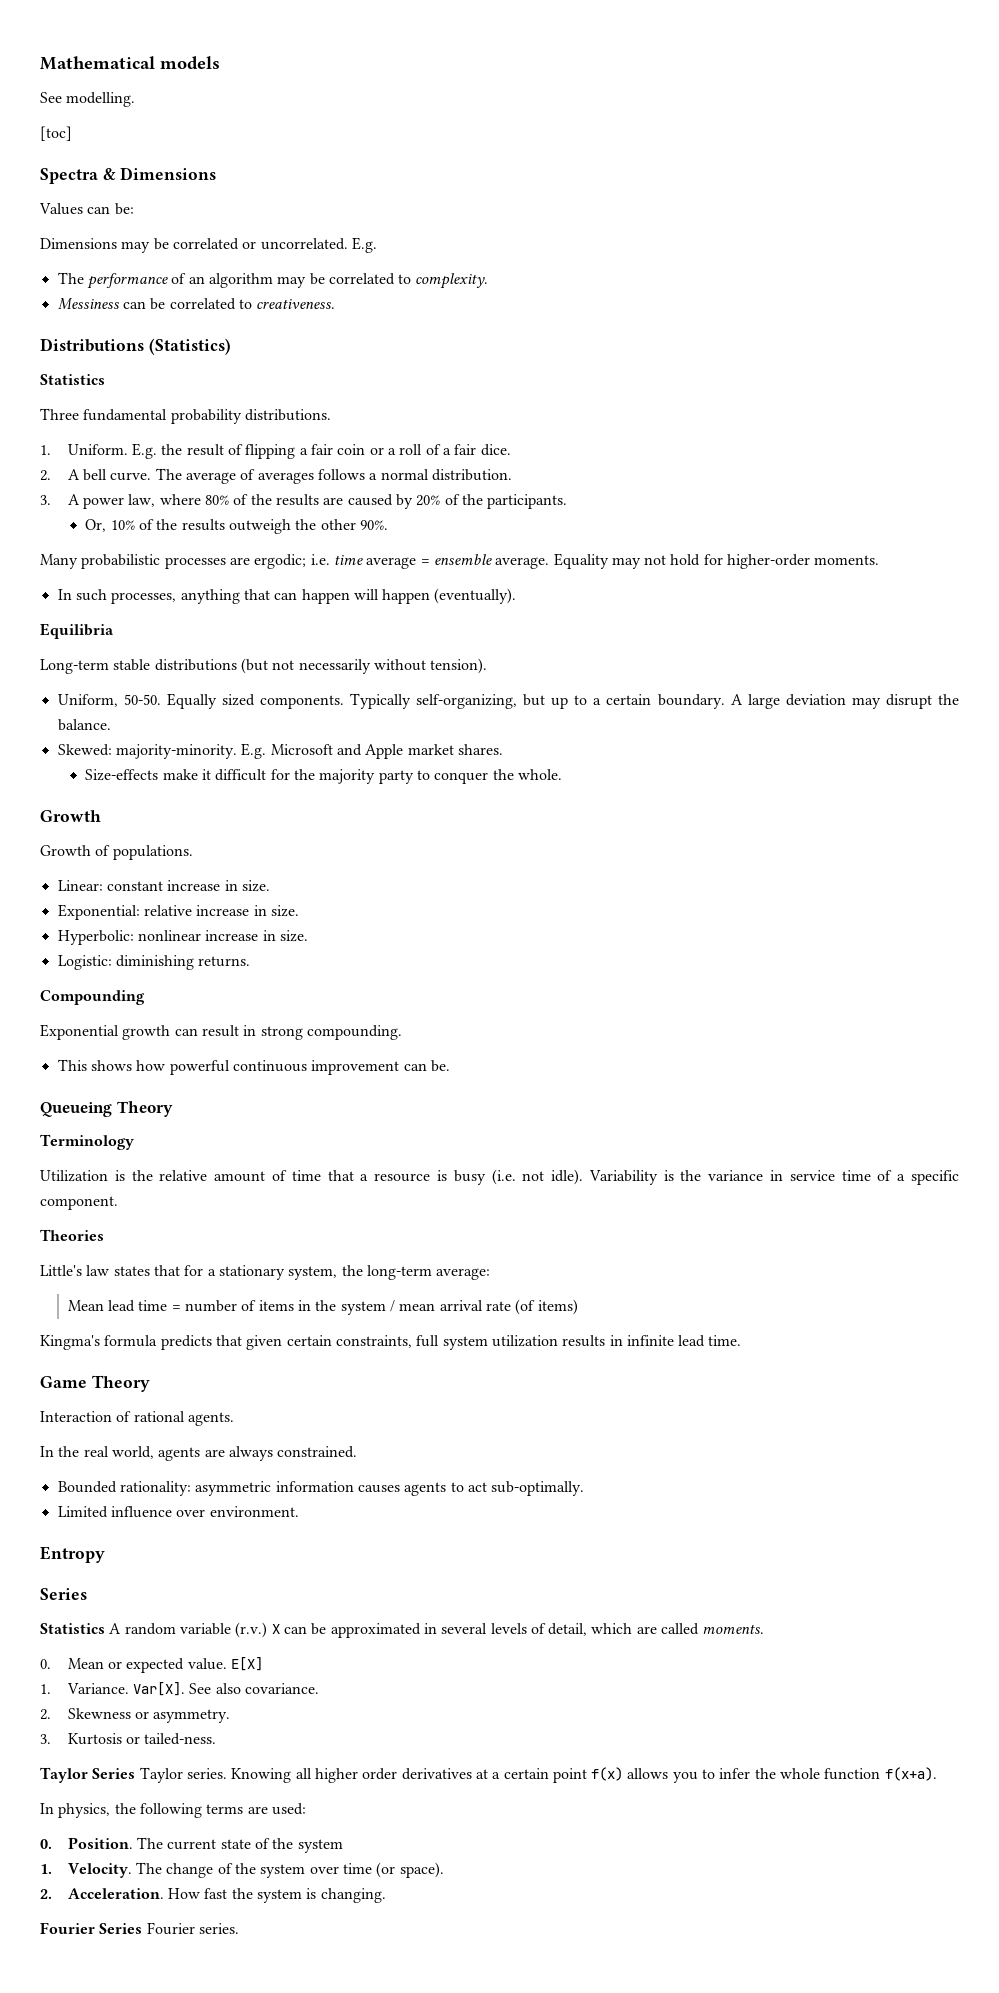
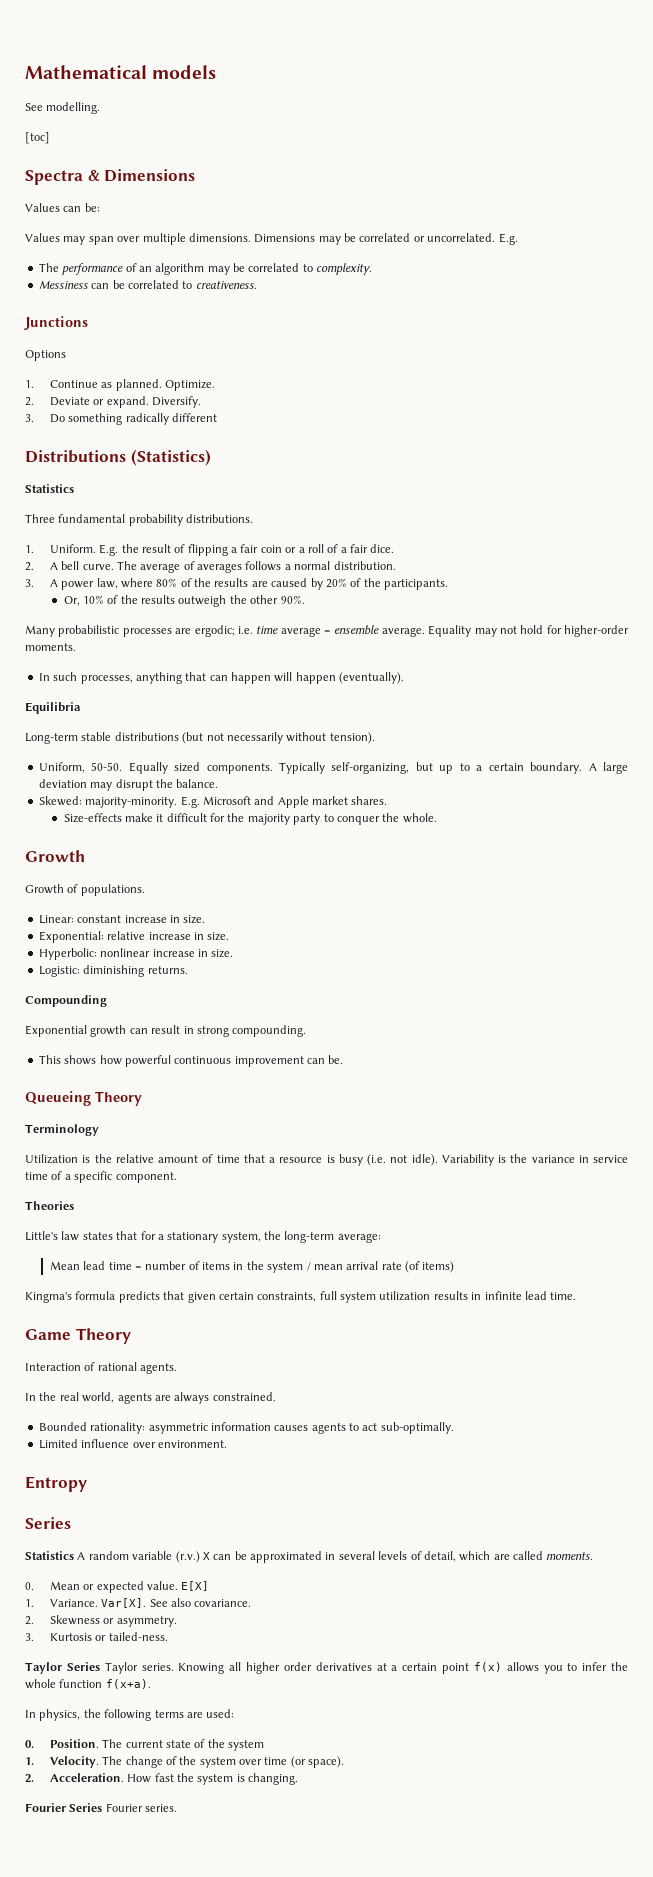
+ Values may span over multiple dimensions.
+ Junctions
+ Options
+ 1. Continue as planned. Optimize.
+ 2. Deviate or expand. Diversify.
+ 3. Do something radically different

